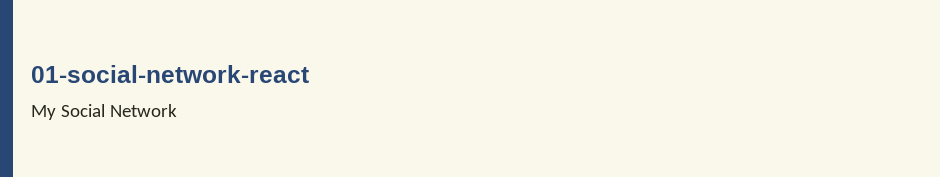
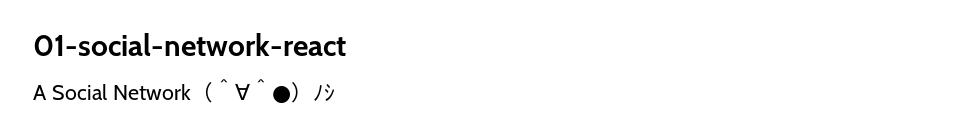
- My Social Network
+ A Social Network（＾∀＾●）ﾉｼ

